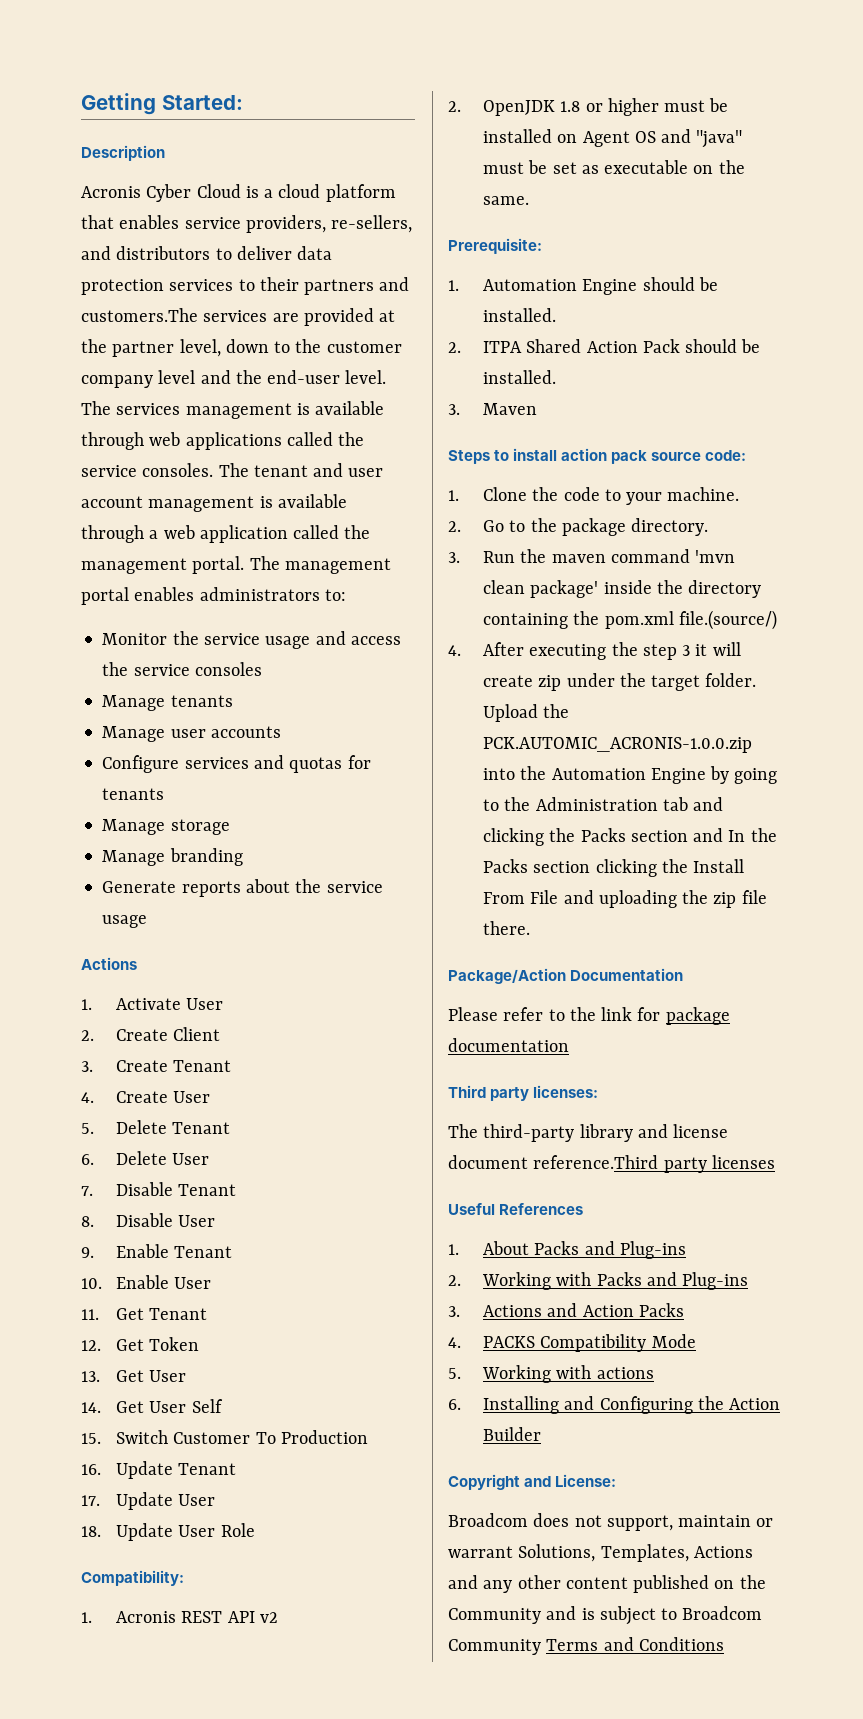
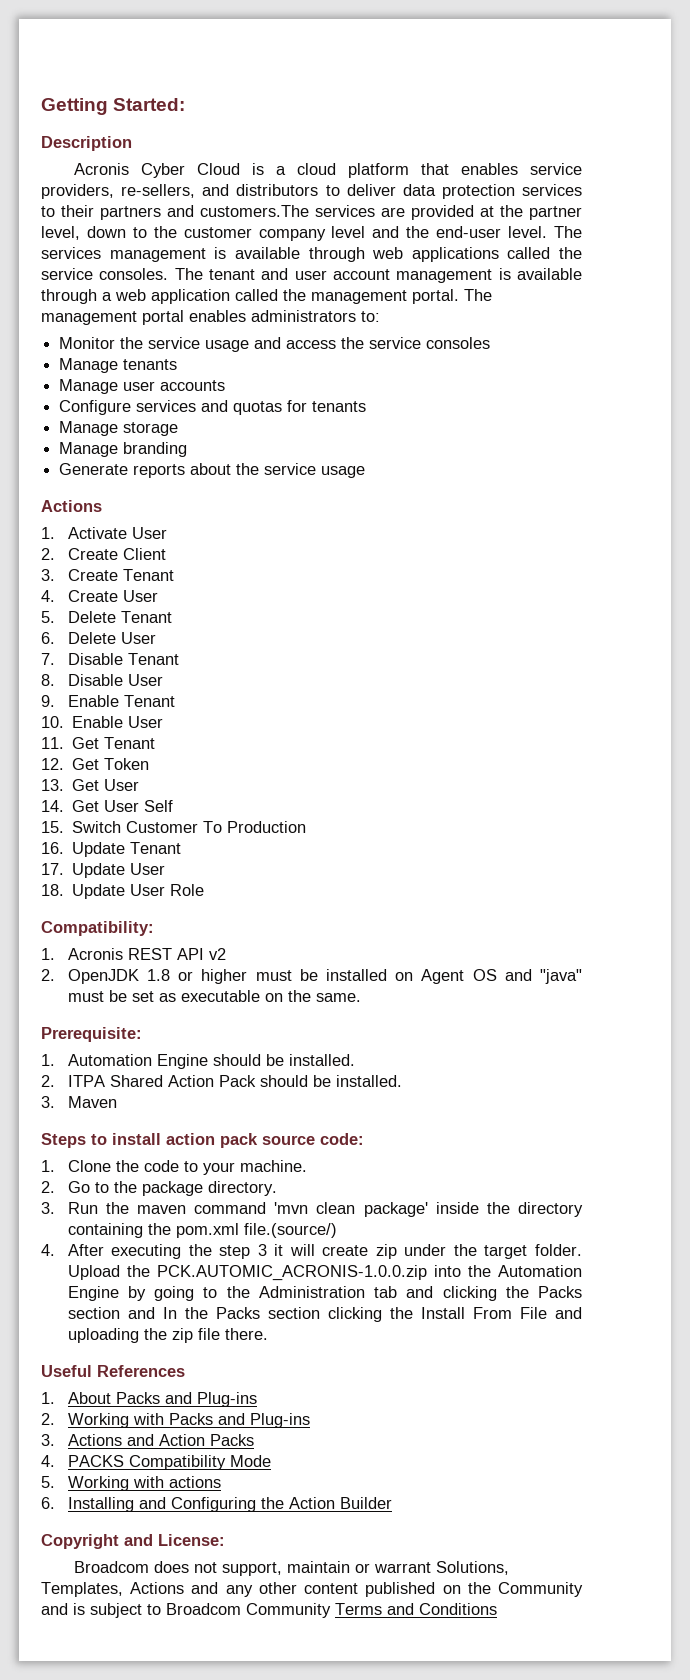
- Package/Action Documentation
- Please refer to the link for package documentation
- Third party licenses:
- The third-party library and license document reference.Third party licenses

